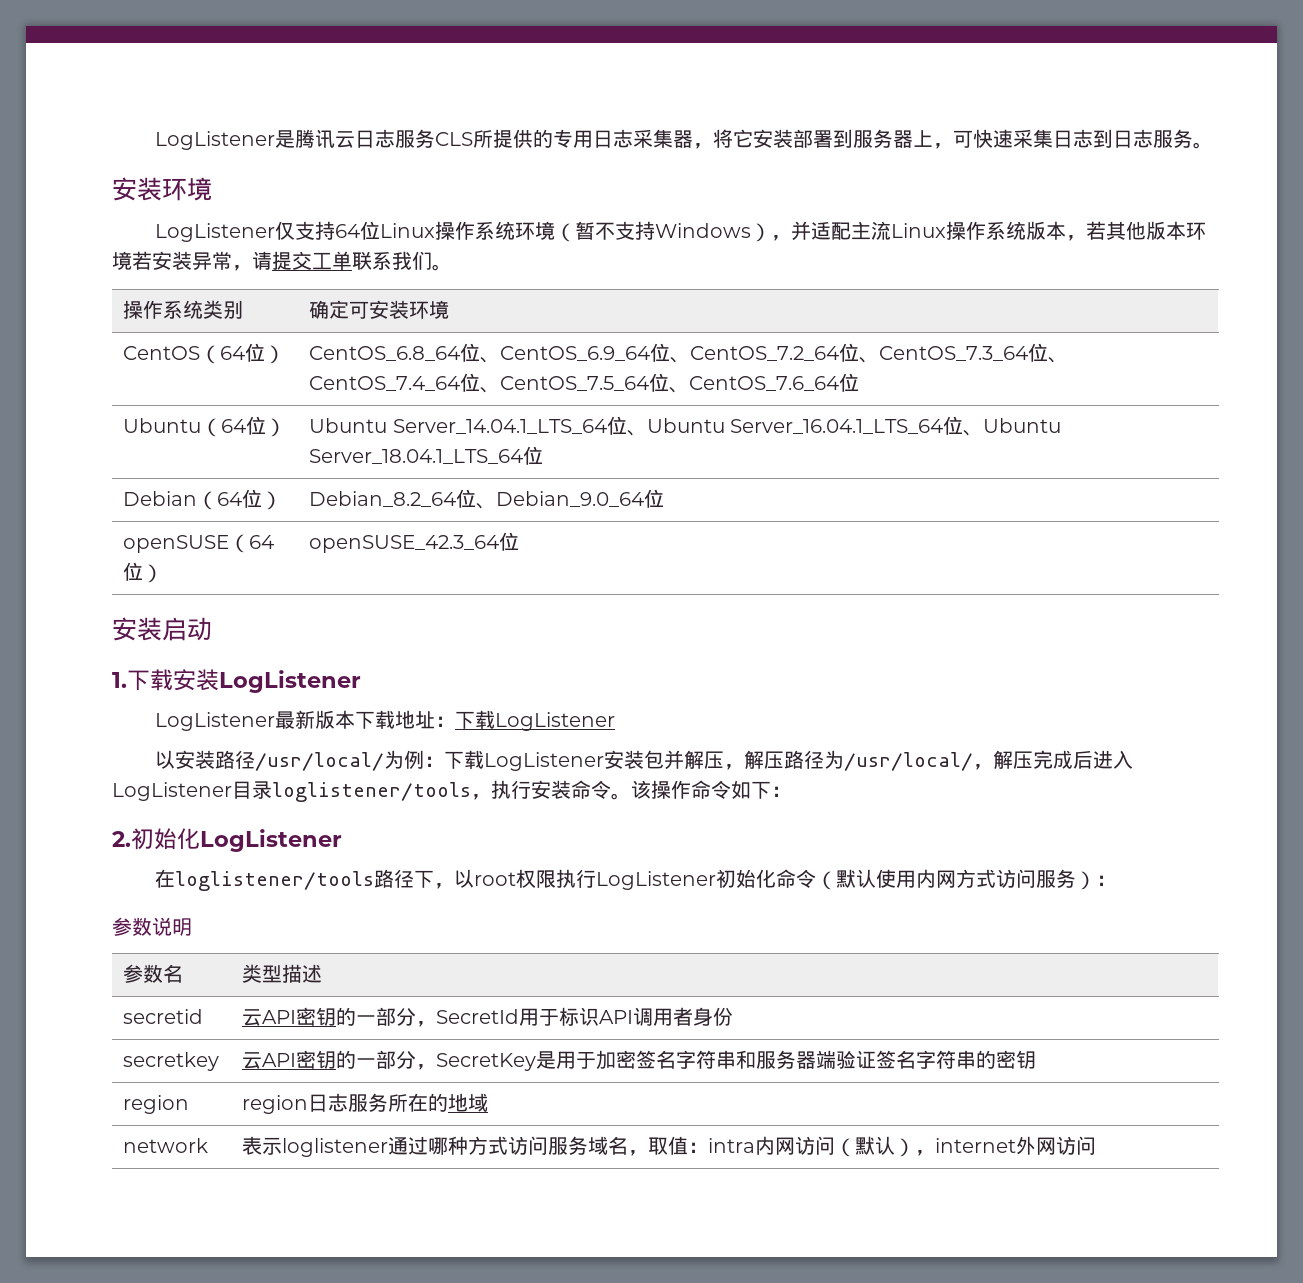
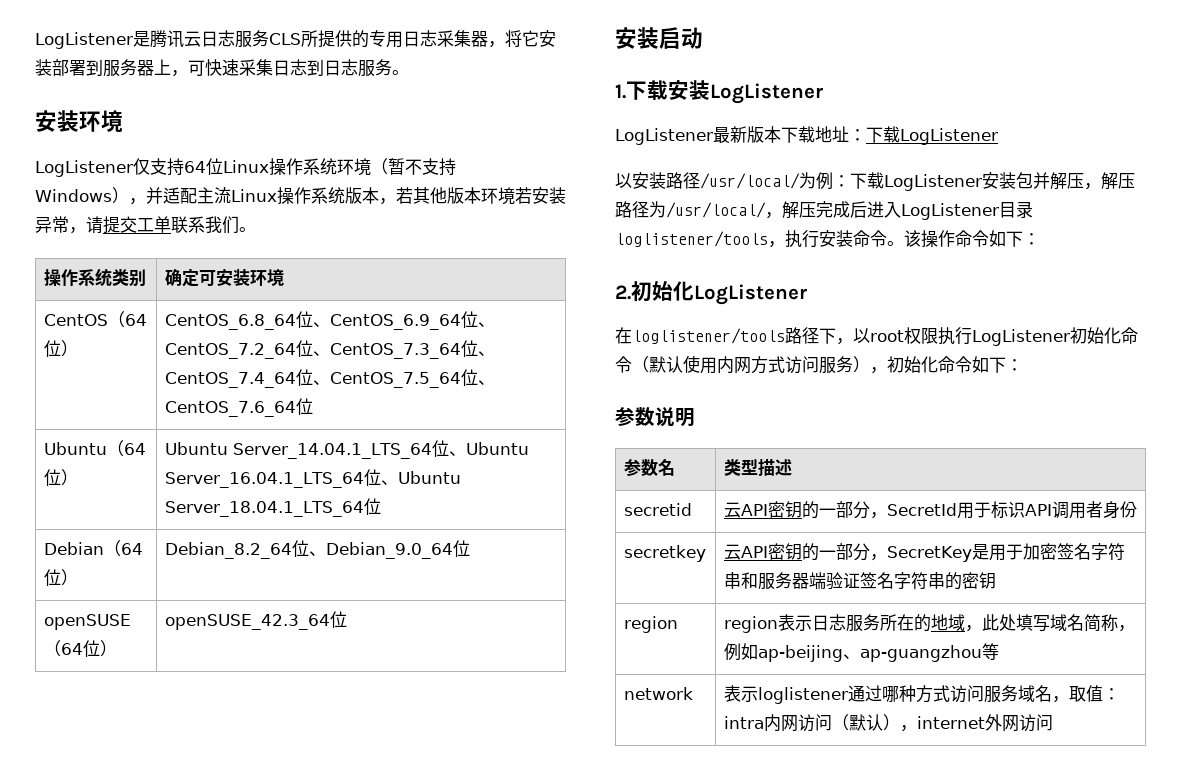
- 在loglistener/tools路径下，以root权限执行LogListener初始化命令（默认使用内网方式访问服务）：
+ 在loglistener/tools路径下，以root权限执行LogListener初始化命令（默认使用内网方式访问服务），初始化命令如下：
- region | region日志服务所在的地域
+ region | region表示日志服务所在的地域，此处填写域名简称，例如ap-beijing、ap-guangzhou等

